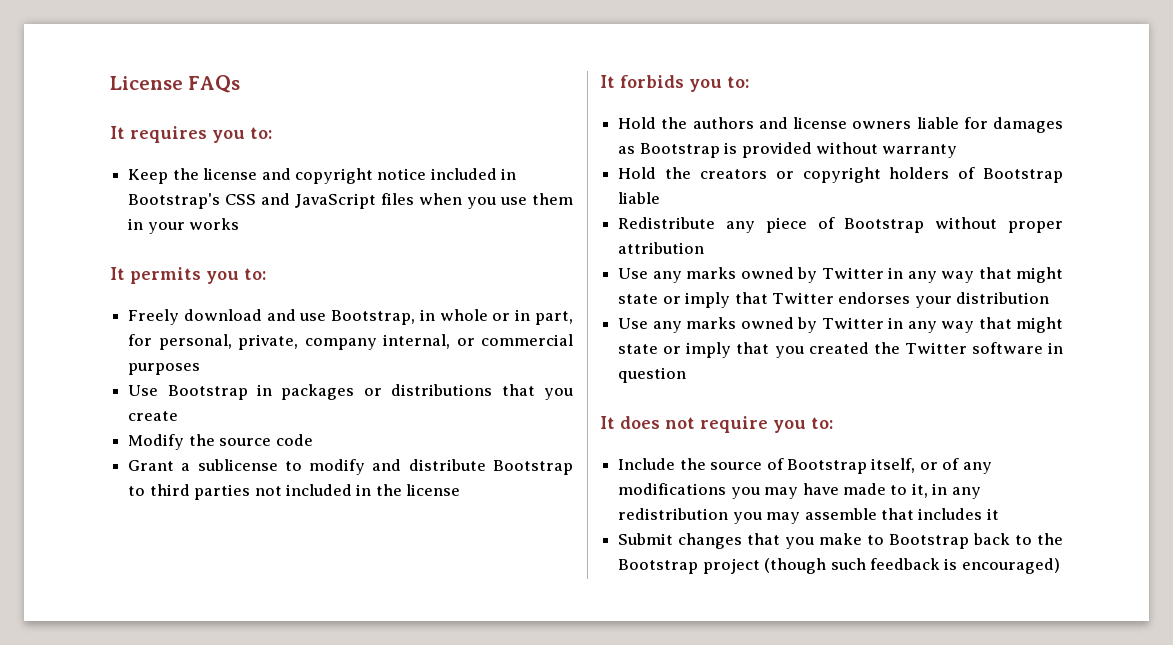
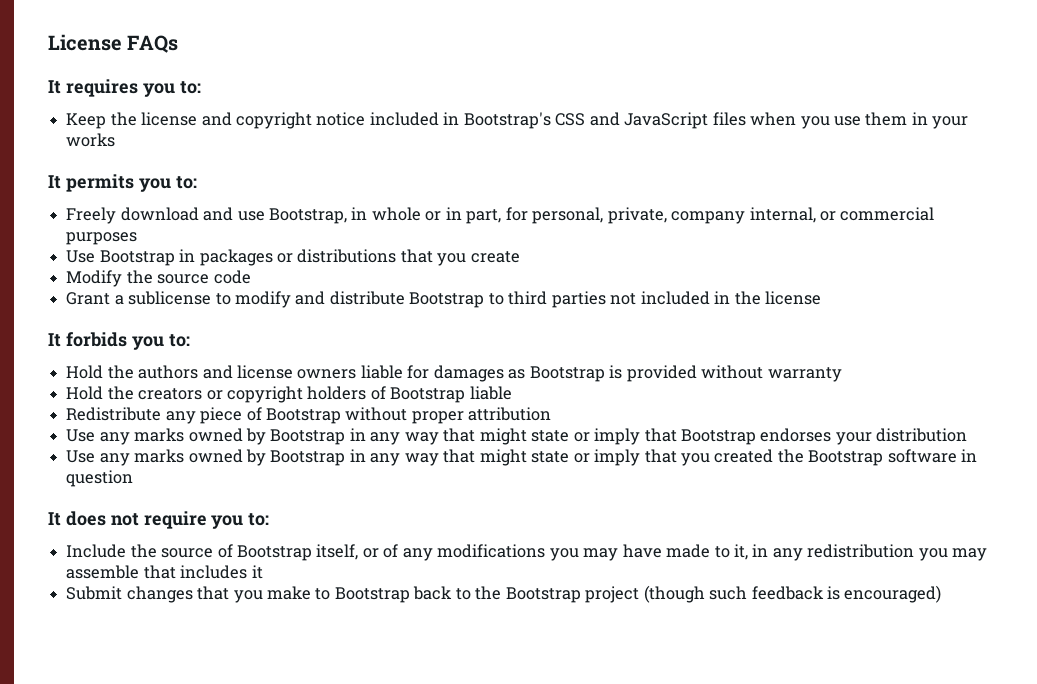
- Use any marks owned by Twitter in any way that might state or imply that Twitter endorses your distribution
+ Use any marks owned by Bootstrap in any way that might state or imply that Bootstrap endorses your distribution
- Use any marks owned by Twitter in any way that might state or imply that you created the Twitter software in question
+ Use any marks owned by Bootstrap in any way that might state or imply that you created the Bootstrap software in question

